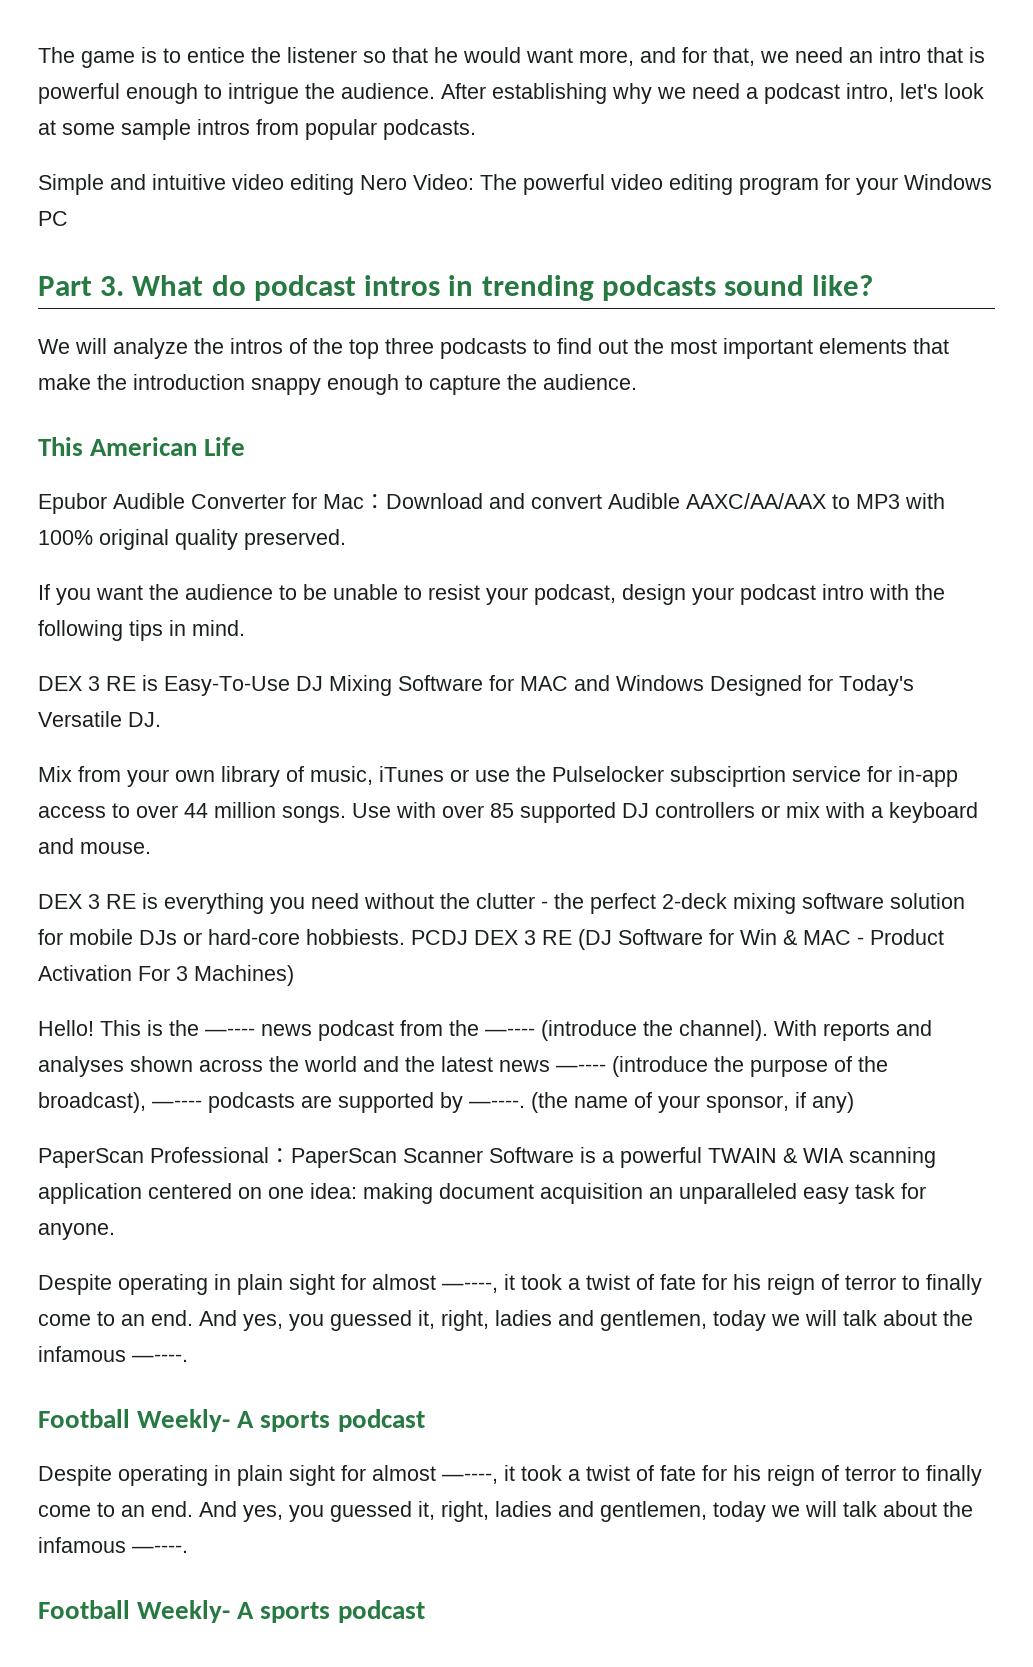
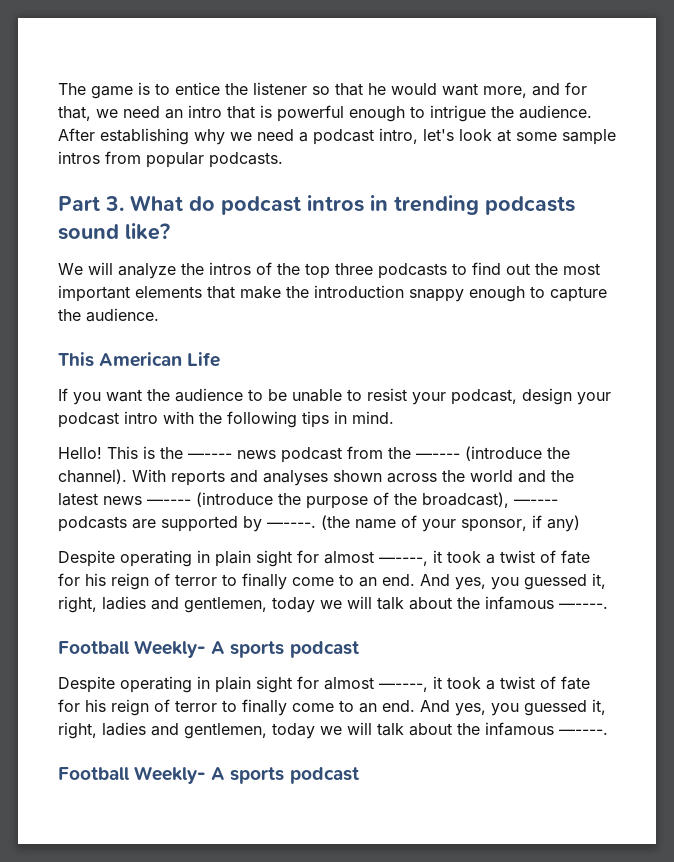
- Simple and intuitive video editing Nero Video: The powerful video editing program for your Windows PC
- Epubor Audible Converter for Mac：Download and convert Audible AAXC/AA/AAX to MP3 with 100% original quality preserved.
- DEX 3 RE is Easy-To-Use DJ Mixing Software for MAC and Windows Designed for Today's Versatile DJ.
- Mix from your own library of music, iTunes or use the Pulselocker subsciprtion service for in-app access to over 44 million songs. Use with over 85 supported DJ controllers or mix with a keyboard and mouse.
- DEX 3 RE is everything you need without the clutter - the perfect 2-deck mixing software solution for mobile DJs or hard-core hobbiests. PCDJ DEX 3 RE (DJ Software for Win & MAC - Product Activation For 3 Machines)
- PaperScan Professional：PaperScan Scanner Software is a powerful TWAIN & WIA scanning application centered on one idea: making document acquisition an unparalleled easy task for anyone.

